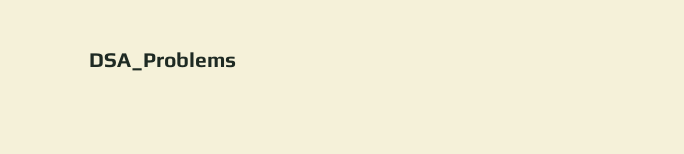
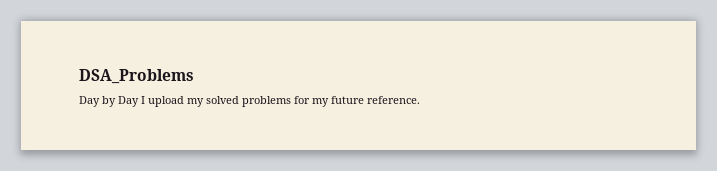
+ Day by Day I upload my solved problems for my future reference.

